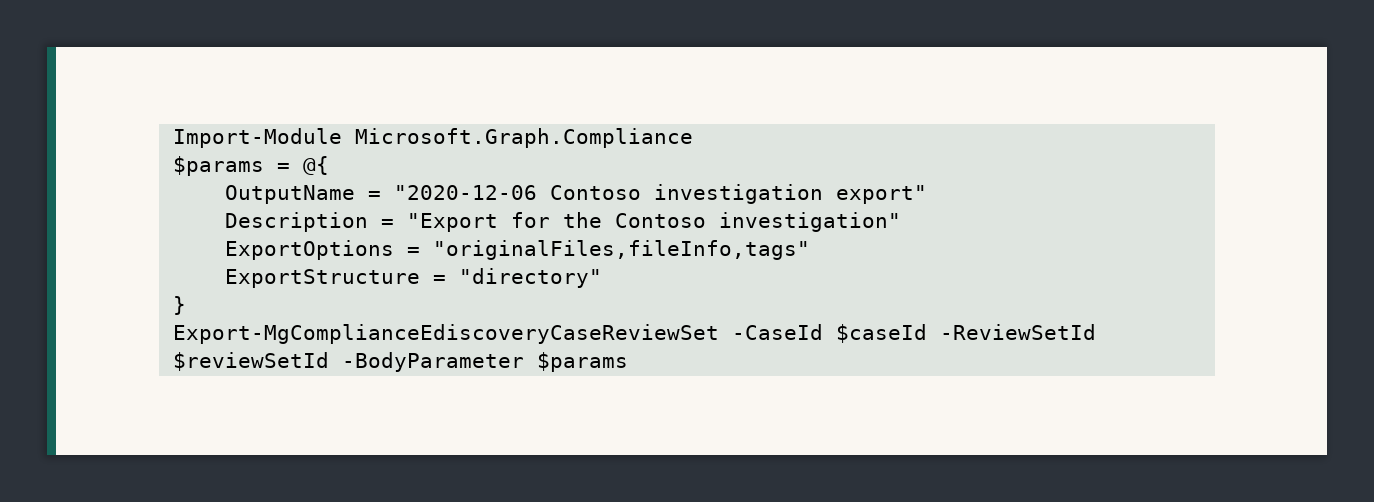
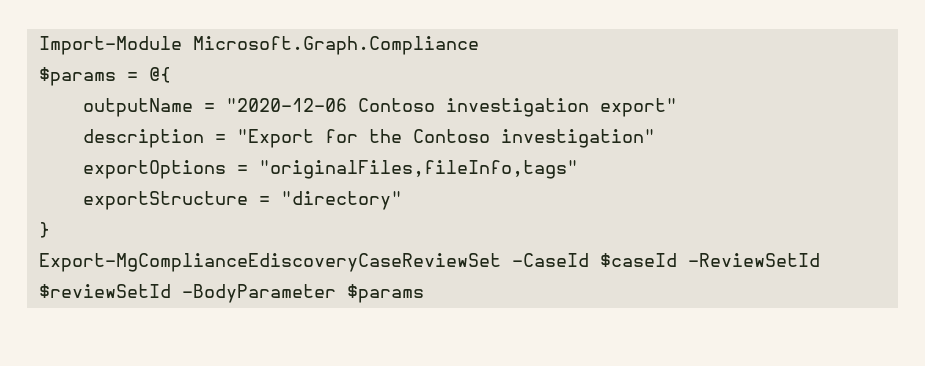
- OutputName = "2020-12-06 Contoso investigation export"
+ outputName = "2020-12-06 Contoso investigation export"
- Description = "Export for the Contoso investigation"
+ description = "Export for the Contoso investigation"
- ExportOptions = "originalFiles,fileInfo,tags"
+ exportOptions = "originalFiles,fileInfo,tags"
- ExportStructure = "directory"
+ exportStructure = "directory"

